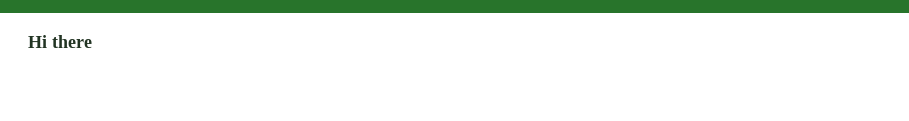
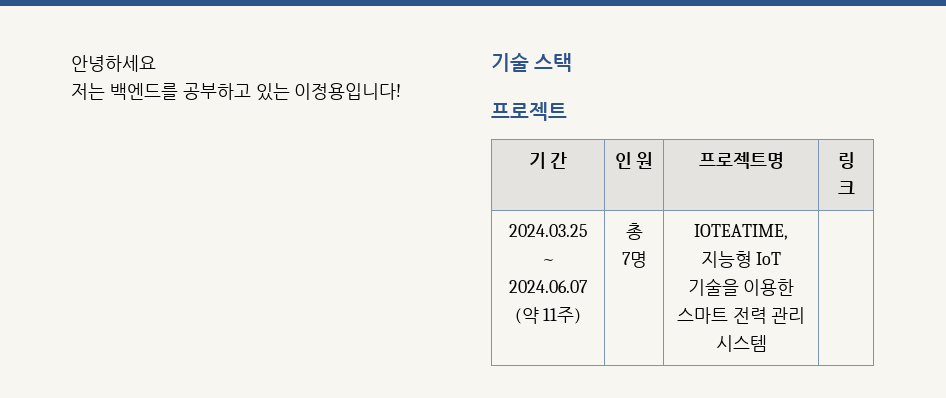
- Hi there
+ 안녕하세요
+ 저는 백엔드를 공부하고 있는 이정용입니다!
+ 기술 스택
+ 프로젝트
+ 기 간 | 인 원 | 프로젝트명 | 링 크
+ 2024.03.25 ~ 2024.06.07 (약 11주) | 총 7명 | IOTEATIME, 지능형 IoT 기술을 이용한 스마트 전력 관리 시스템 |

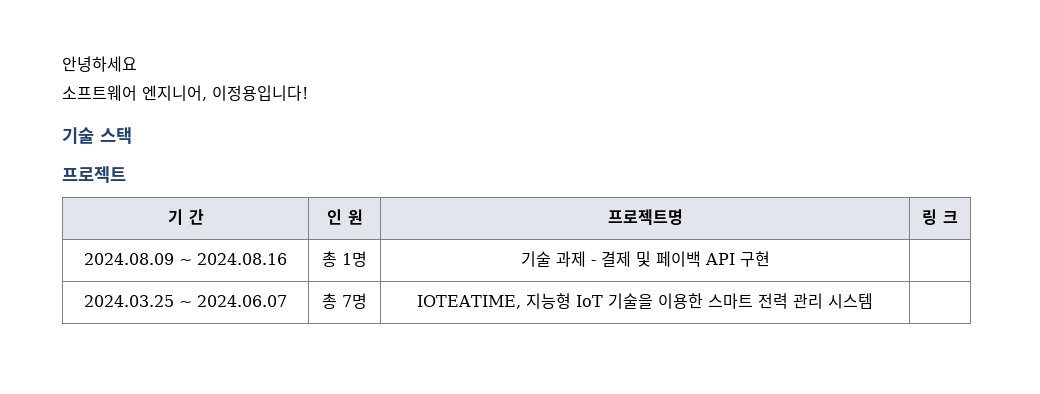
- 저는 백엔드를 공부하고 있는 이정용입니다!
+ 소프트웨어 엔지니어, 이정용입니다!
+ 2024.08.09 ~ 2024.08.16 | 총 1명 | 기술 과제 - 결제 및 페이백 API 구현 |
- 2024.03.25 ~ 2024.06.07 (약 11주) | 총 7명 | IOTEATIME, 지능형 IoT 기술을 이용한 스마트 전력 관리 시스템 |
+ 2024.03.25 ~ 2024.06.07 | 총 7명 | IOTEATIME, 지능형 IoT 기술을 이용한 스마트 전력 관리 시스템 |

